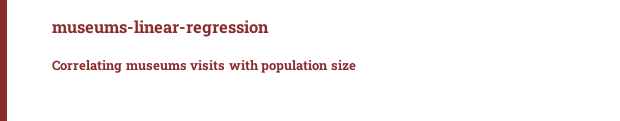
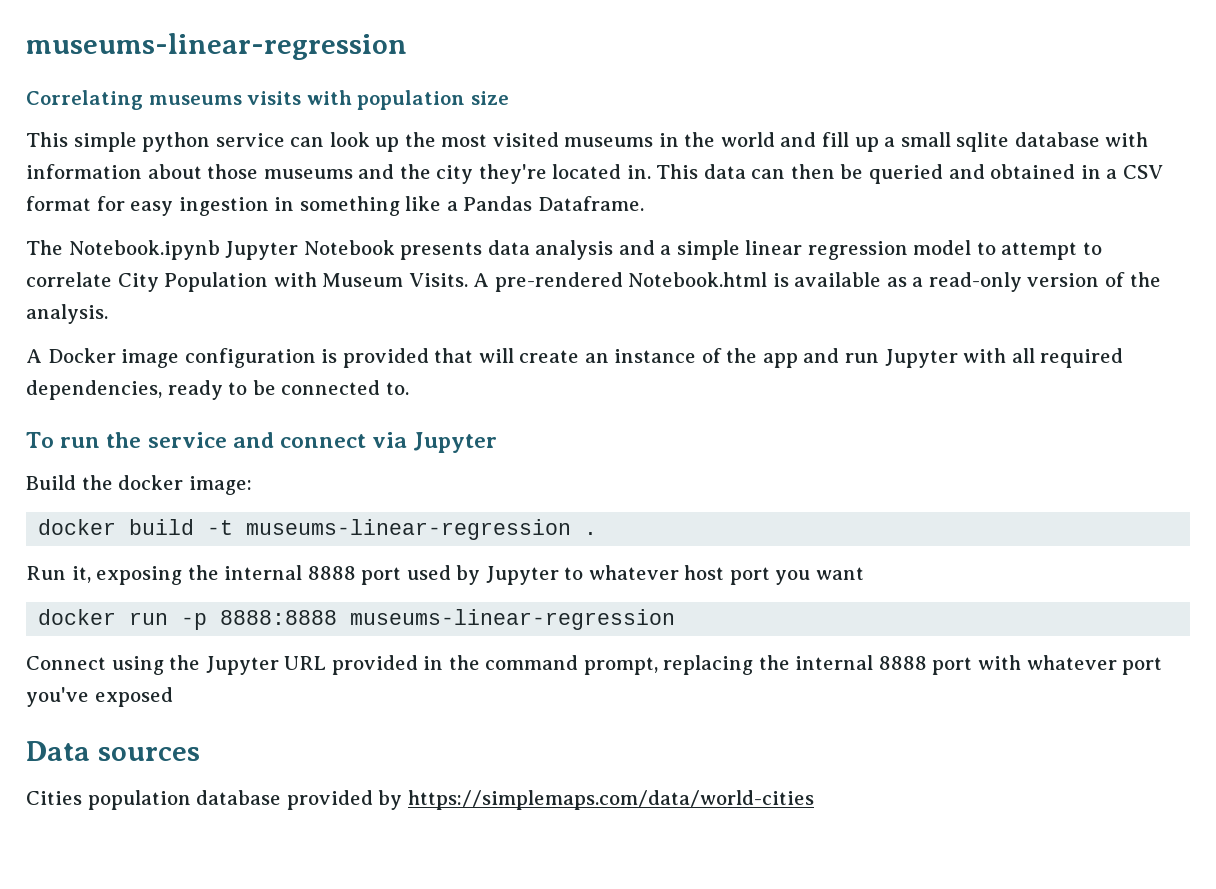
+ This simple python service can look up the most visited museums in the world and fill up a small sqlite database with information about those museums and the city they're located in. This data can then be queried and obtained in a CSV format for easy ingestion in something like a Pandas Dataframe.
+ The Notebook.ipynb Jupyter Notebook presents data analysis and a simple linear regression model to attempt to correlate City Population with Museum Visits. A pre-rendered Notebook.html is available as a read-only version of the analysis.
+ A Docker image configuration is provided that will create an instance of the app and run Jupyter with all required dependencies, ready to be connected to.
+ To run the service and connect via Jupyter
+ Build the docker image:
+ docker build -t museums-linear-regression .
+ Run it, exposing the internal 8888 port used by Jupyter to whatever host port you want
+ docker run -p 8888:8888 museums-linear-regression
+ Connect using the Jupyter URL provided in the command prompt, replacing the internal 8888 port with whatever port you've exposed
+ Data sources
+ Cities population database provided by https://simplemaps.com/data/world-cities

